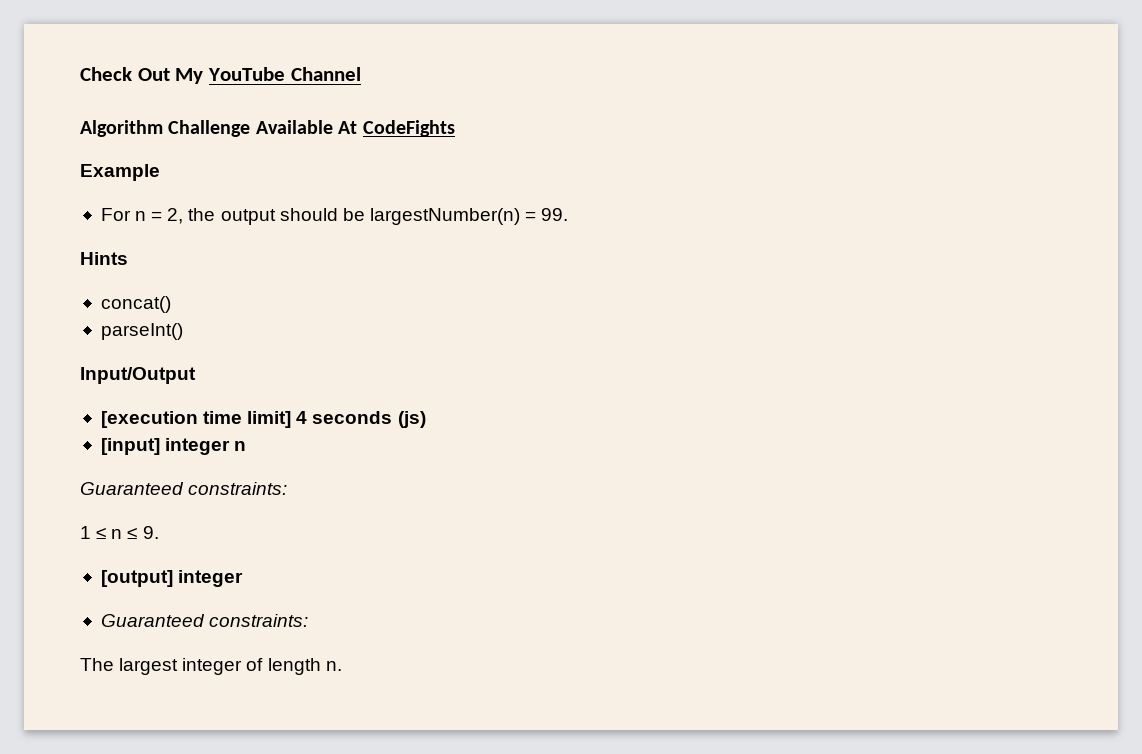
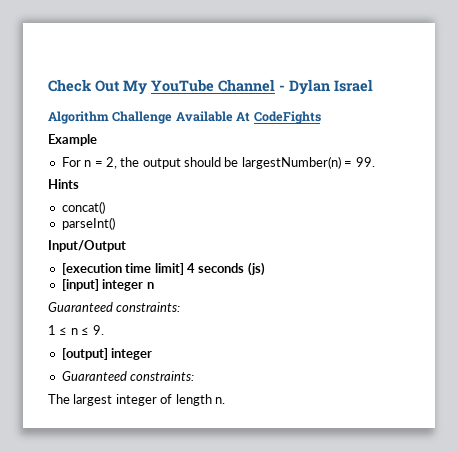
- Check Out My YouTube Channel
+ Check Out My YouTube Channel - Dylan Israel

